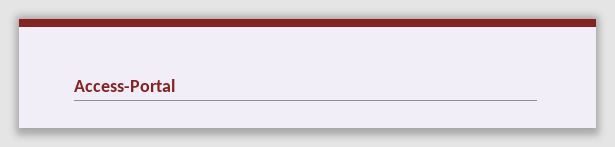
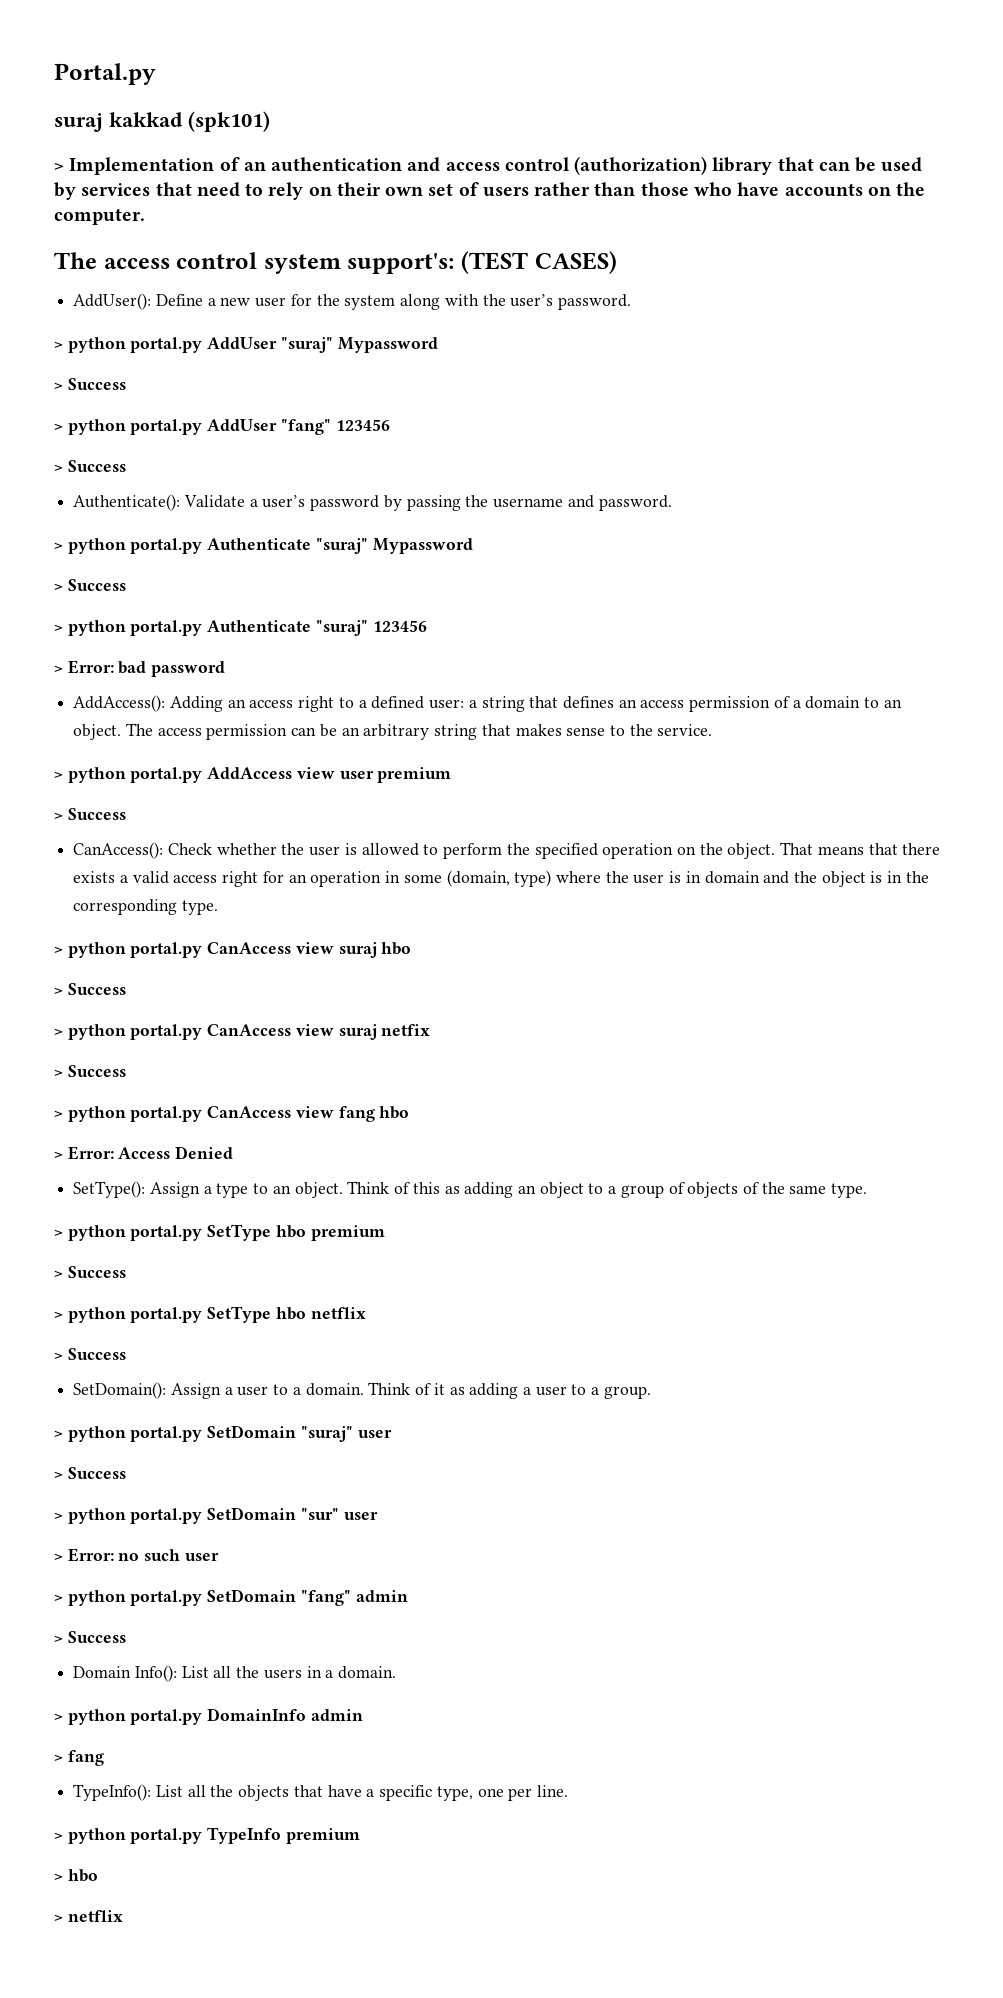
- Access-Portal
+ Portal.py
+ suraj kakkad (spk101)
+ > Implementation of an authentication and access control (authorization) library that can be used by services that need to rely on their own set of users rather than those who have accounts on the computer.
+ The access control system support's: (TEST CASES)
+ AddUser(): Define a new user for the system along with the user’s password.
+ > python portal.py AddUser "suraj" Mypassword
+ > Success
+ > python portal.py AddUser "fang" 123456
+ > Success
+ Authenticate(): Validate a user’s password by passing the username and password.
+ > python portal.py Authenticate "suraj" Mypassword
+ > Success
+ > python portal.py Authenticate "suraj" 123456
+ > Error: bad password
+ AddAccess(): Adding an access right to a defined user: a string that defines an access permission of a domain to an object. The access permission can be an arbitrary string that makes sense to the service.
+ > python portal.py AddAccess view user premium
+ > Success
+ CanAccess(): Check whether the user is allowed to perform the specified operation on the object. That means that there exists a valid access right for an operation in some (domain, type) where the user is in domain and the object is in the corresponding type.
+ > python portal.py CanAccess view suraj hbo
+ > Success
+ > python portal.py CanAccess view suraj netfix
+ > Success
+ > python portal.py CanAccess view fang hbo
+ > Error: Access Denied
+ SetType(): Assign a type to an object. Think of this as adding an object to a group of objects of the same type.
+ > python portal.py SetType hbo premium
+ > Success
+ > python portal.py SetType hbo netflix
+ > Success
+ SetDomain(): Assign a user to a domain. Think of it as adding a user to a group.
+ > python portal.py SetDomain "suraj" user
+ > Success
+ > python portal.py SetDomain "sur" user
+ > Error: no such user
+ > python portal.py SetDomain "fang" admin
+ > Success
+ Domain Info(): List all the users in a domain.
+ > python portal.py DomainInfo admin
+ > fang
+ TypeInfo(): List all the objects that have a specific type, one per line.
+ > python portal.py TypeInfo premium
+ > hbo
+ > netflix

